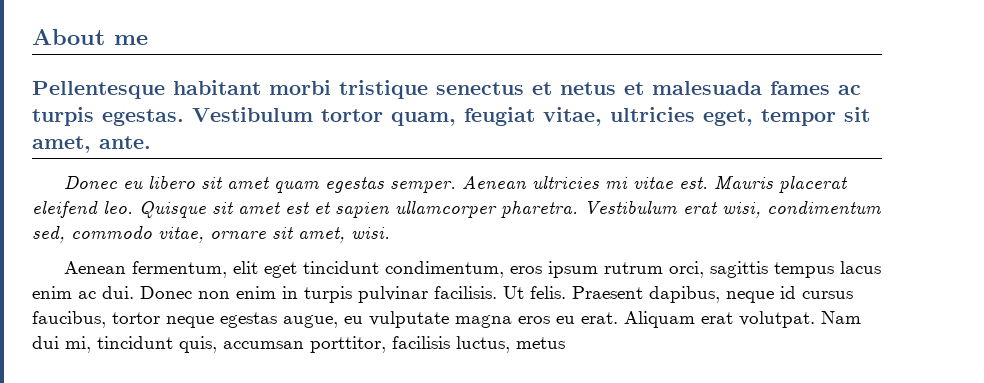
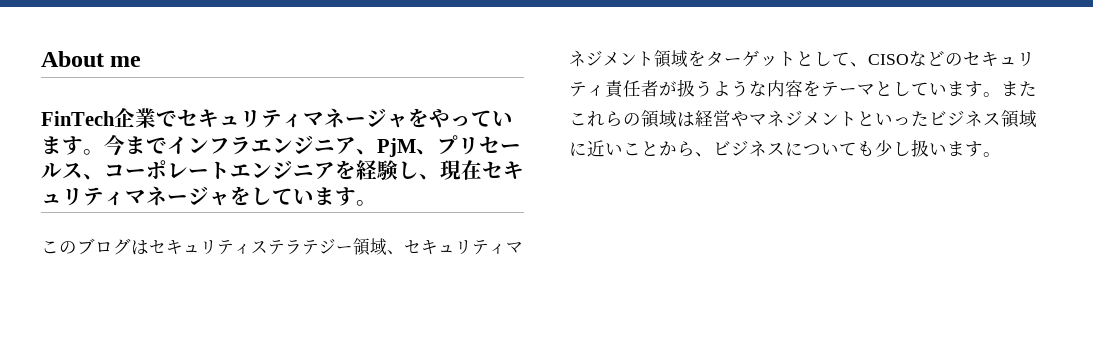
- Pellentesque habitant morbi tristique senectus et netus et malesuada fames ac turpis egestas. Vestibulum tortor quam, feugiat vitae, ultricies eget, tempor sit amet, ante.
- Donec eu libero sit amet quam egestas semper. Aenean ultricies mi vitae est. Mauris placerat eleifend leo. Quisque sit amet est et sapien ullamcorper pharetra. Vestibulum erat wisi, condimentum sed, commodo vitae, ornare sit amet, wisi.
- Aenean fermentum, elit eget tincidunt condimentum, eros ipsum rutrum orci, sagittis tempus lacus enim ac dui. Donec non enim in turpis pulvinar facilisis. Ut felis. Praesent dapibus, neque id cursus faucibus, tortor neque egestas augue, eu vulputate magna eros eu erat. Aliquam erat volutpat. Nam dui mi, tincidunt quis, accumsan porttitor, facilisis luctus, metus
+ FinTech企業でセキュリティマネージャをやっています。今までインフラエンジニア、PjM、プリセールス、コーポレートエンジニアを経験し、現在セキュリティマネージャをしています。
+ このブログはセキュリティステラテジー領域、セキュリティマネジメント領域をターゲットとして、CISOなどのセキュリティ責任者が扱うような内容をテーマとしています。またこれらの領域は経営やマネジメントといったビジネス領域に近いことから、ビジネスについても少し扱います。

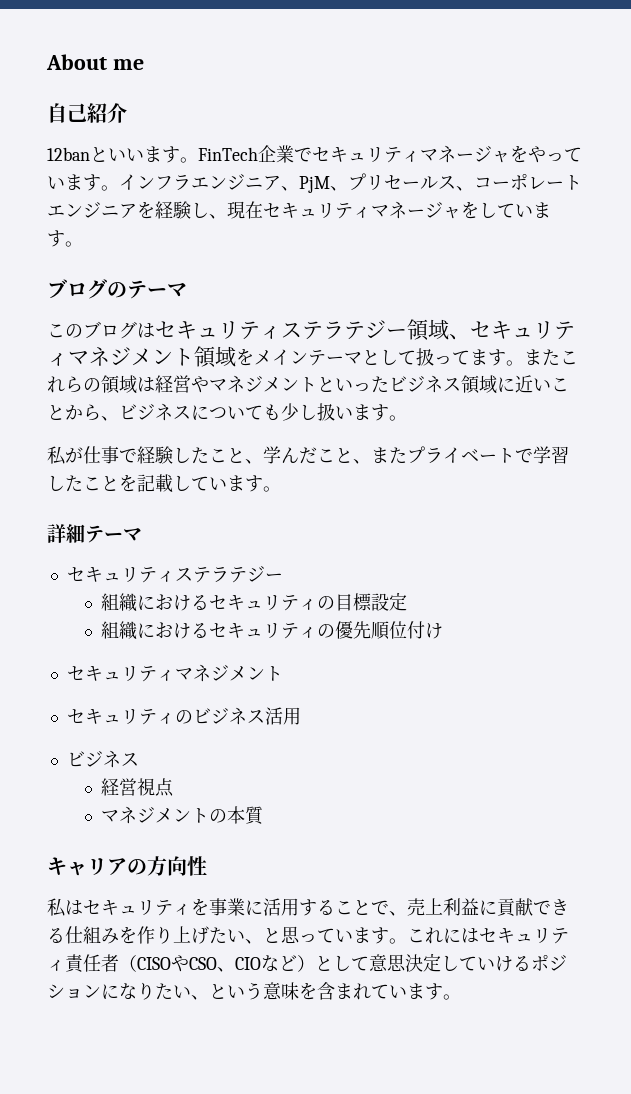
+ 自己紹介
+ 12banといいます。
- 今までインフラエンジニア、PjM、プリセールス、コーポレートエンジニアを経験し、現在セキュリティマネージャをしています。
+ インフラエンジニア、PjM、プリセールス、コーポレートエンジニアを経験し、現在セキュリティマネージャをしています。
+ ブログのテーマ
- このブログはセキュリティステラテジー領域、セキュリティマネジメント領域をターゲットとして、CISOなどのセキュリティ責任者が扱うような内容をテーマとしています。
+ このブログはセキュリティステラテジー領域、セキュリティマネジメント領域をメインテーマとして扱ってます。
+ 私が仕事で経験したこと、学んだこと、またプライベートで学習したことを記載しています。
+ 詳細テーマ
+ セキュリティステラテジー
+ 組織におけるセキュリティの目標設定
+ 組織におけるセキュリティの優先順位付け
+ セキュリティマネジメント
+ セキュリティのビジネス活用
+ ビジネス
+ 経営視点
+ マネジメントの本質
+ キャリアの方向性
+ 私はセキュリティを事業に活用することで、売上利益に貢献できる仕組みを作り上げたい、と思っています。これにはセキュリティ責任者（CISOやCSO、CIOなど）として意思決定していけるポジションになりたい、という意味を含まれています。

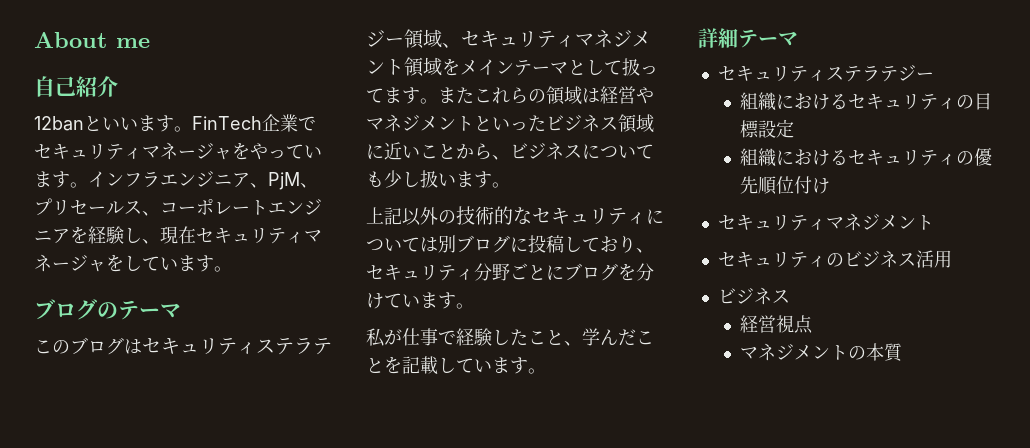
+ 上記以外の技術的なセキュリティについては別ブログに投稿しており、セキュリティ分野ごとにブログを分けています。
- 私が仕事で経験したこと、学んだこと、またプライベートで学習したことを記載しています。
+ 私が仕事で経験したこと、学んだことを記載しています。
- キャリアの方向性
- 私はセキュリティを事業に活用することで、売上利益に貢献できる仕組みを作り上げたい、と思っています。これにはセキュリティ責任者（CISOやCSO、CIOなど）として意思決定していけるポジションになりたい、という意味を含まれています。

